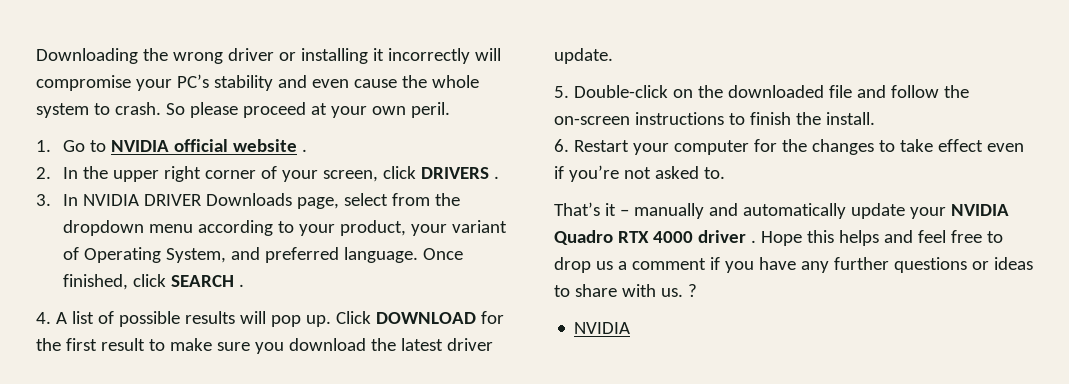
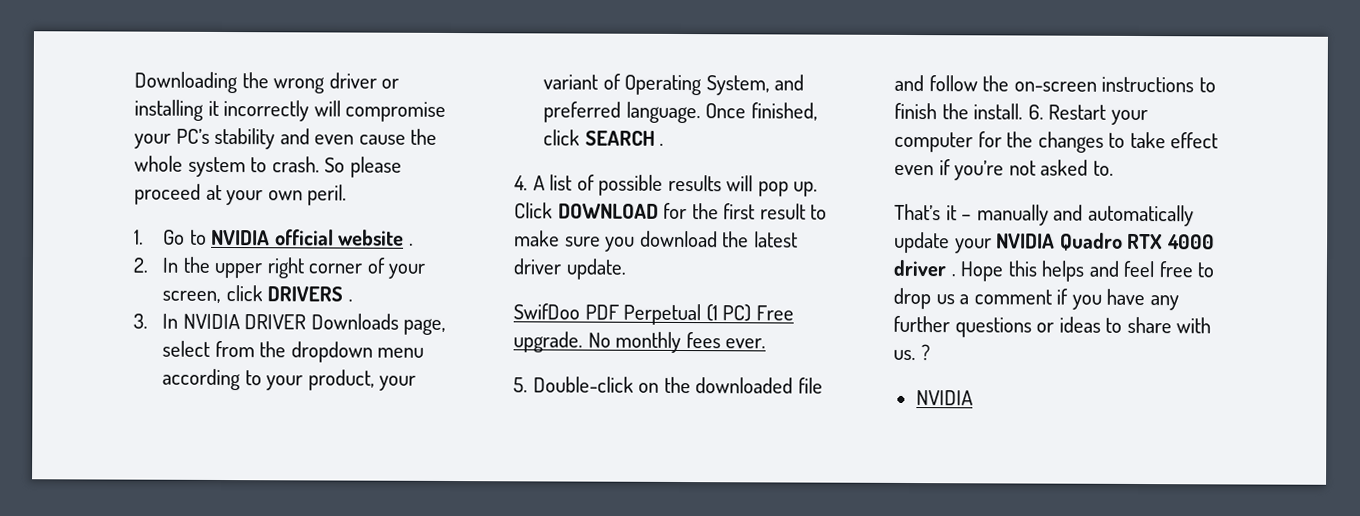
+ SwifDoo PDF Perpetual (1 PC) Free upgrade. No monthly fees ever.
- 5. Double-click on the downloaded file and follow the on-screen instructions to finish the install.
- 6. Restart your computer for the changes to take effect even if you’re not asked to.
+ 5. Double-click on the downloaded file and follow the on-screen instructions to finish the install. 6. Restart your computer for the changes to take effect even if you’re not asked to.

